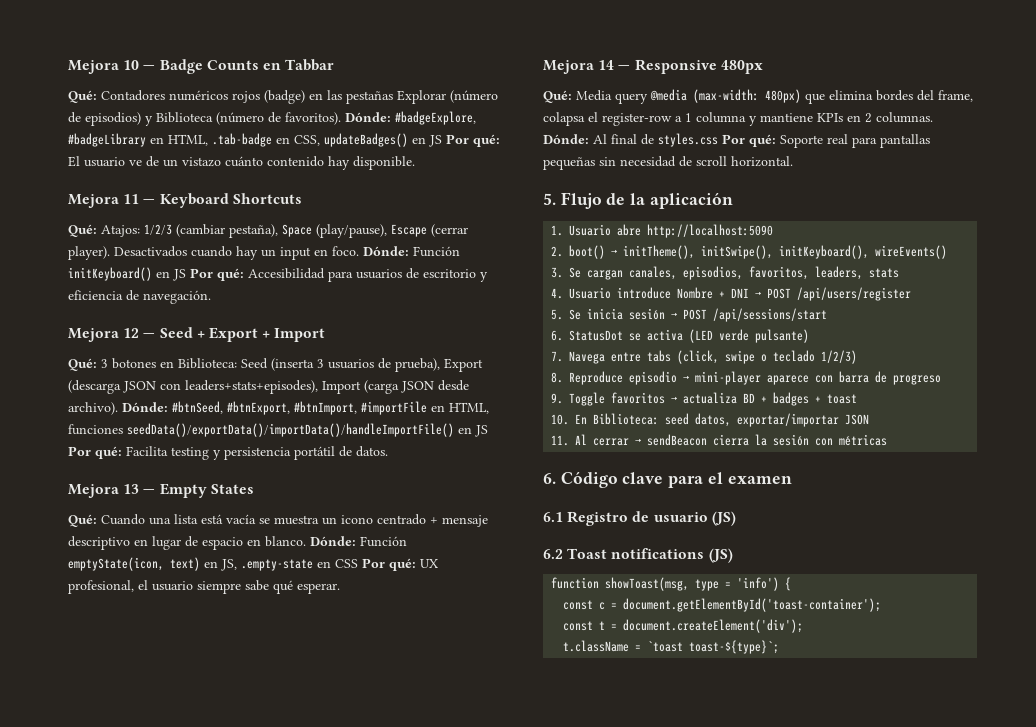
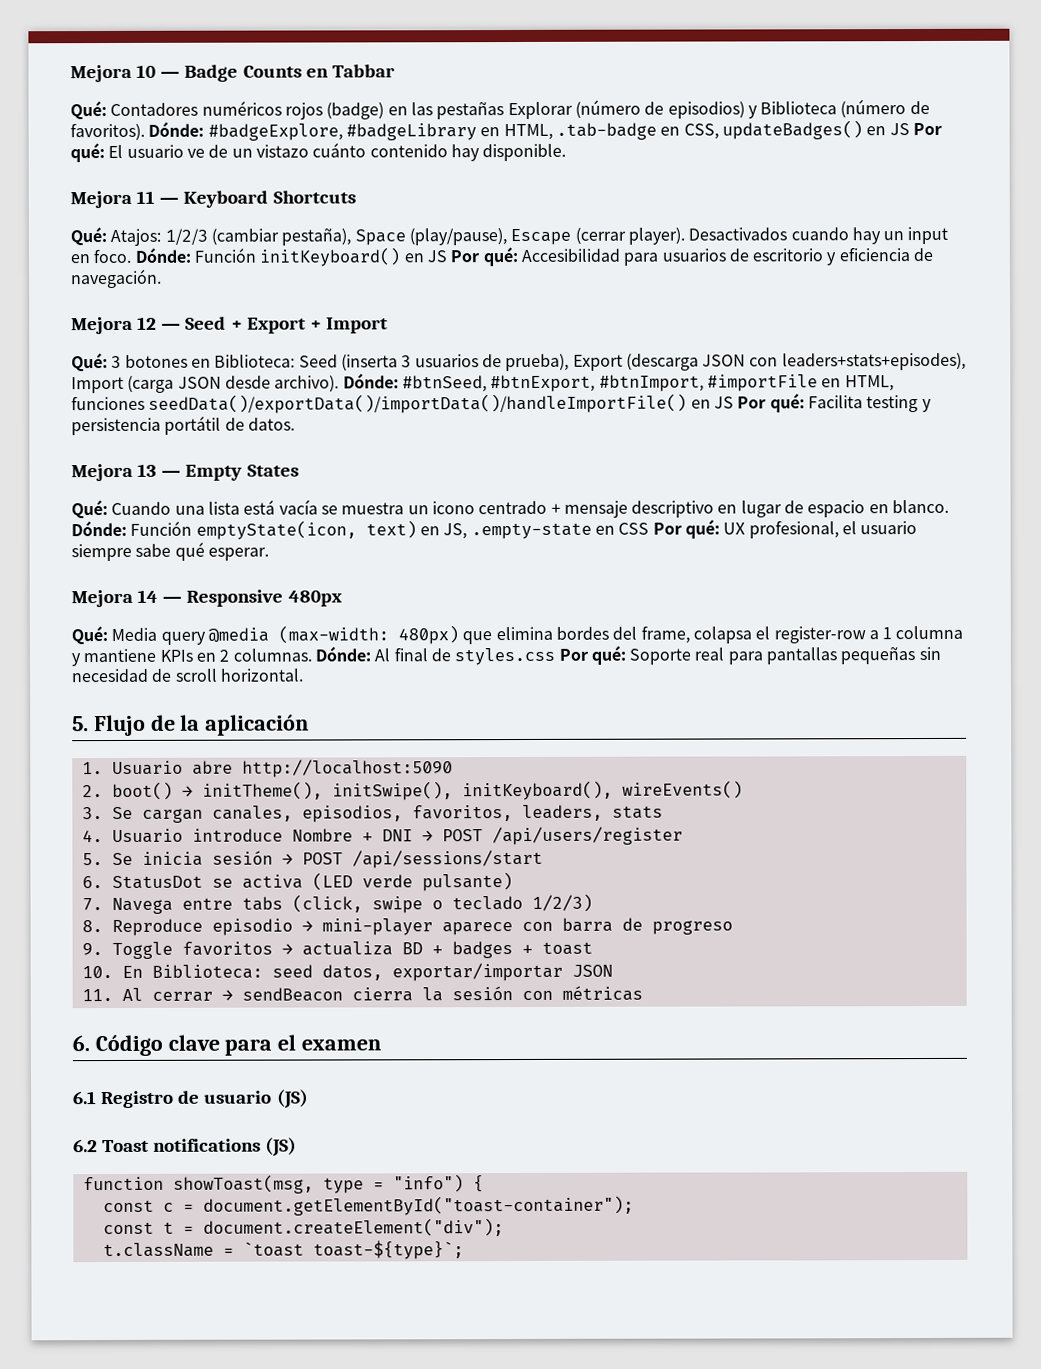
- function showToast(msg, type = 'info') {
+ function showToast(msg, type = "info") {
- const c = document.getElementById('toast-container');
+ const c = document.getElementById("toast-container");
- const t = document.createElement('div');
+ const t = document.createElement("div");

